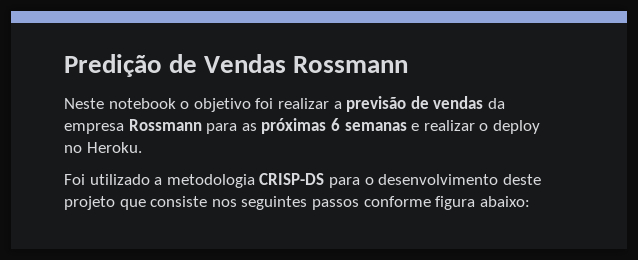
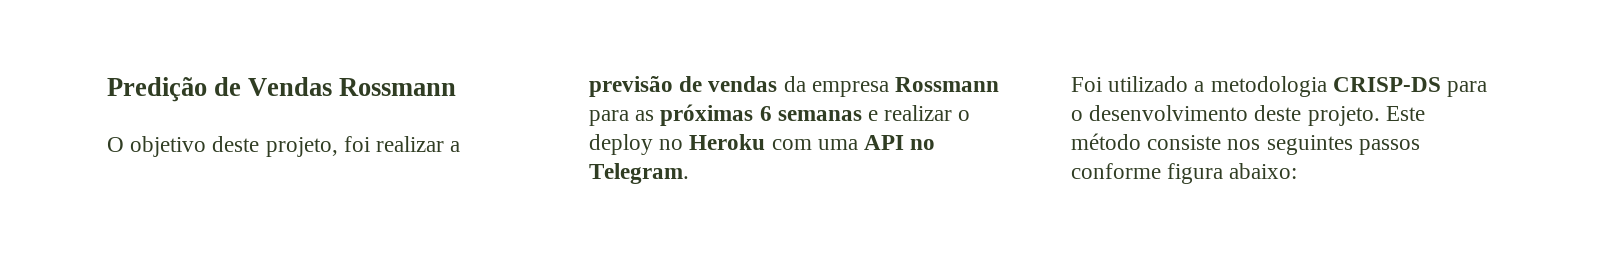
- Neste notebook o objetivo foi realizar a previsão de vendas da empresa Rossmann para as próximas 6 semanas e realizar o deploy no Heroku.
+ O objetivo deste projeto, foi realizar a previsão de vendas da empresa Rossmann para as próximas 6 semanas e realizar o deploy no Heroku com uma API no Telegram.
- Foi utilizado a metodologia CRISP-DS para o desenvolvimento deste projeto que consiste nos seguintes passos conforme figura abaixo:
+ Foi utilizado a metodologia CRISP-DS para o desenvolvimento deste projeto. Este método consiste nos seguintes passos conforme figura abaixo:

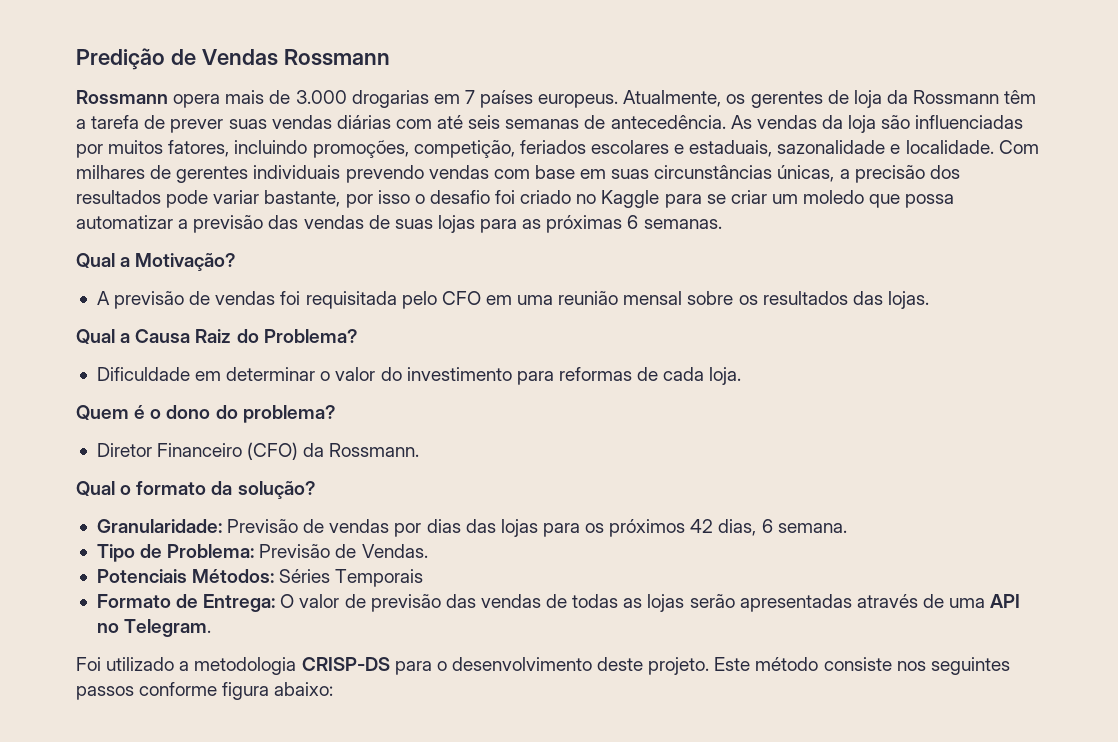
- O objetivo deste projeto, foi realizar a previsão de vendas da empresa Rossmann para as próximas 6 semanas e realizar o deploy no Heroku com uma API no Telegram.
+ Rossmann opera mais de 3.000 drogarias em 7 países europeus. Atualmente, os gerentes de loja da Rossmann têm a tarefa de prever suas vendas diárias com até seis semanas de antecedência. As vendas da loja são influenciadas por muitos fatores, incluindo promoções, competição, feriados escolares e estaduais, sazonalidade e localidade. Com milhares de gerentes individuais prevendo vendas com base em suas circunstâncias únicas, a precisão dos resultados pode variar bastante, por isso o desafio foi criado no Kaggle para se criar um moledo que possa automatizar a previsão das vendas de suas lojas para as próximas 6 semanas.
+ Qual a Motivação?
+ A previsão de vendas foi requisitada pelo CFO em uma reunião mensal sobre os resultados das lojas.
+ Qual a Causa Raiz do Problema?
+ Dificuldade em determinar o valor do investimento para reformas de cada loja.
+ Quem é o dono do problema?
+ Diretor Financeiro (CFO) da Rossmann.
+ Qual o formato da solução?
+ Granularidade: Previsão de vendas por dias das lojas para os próximos 42 dias, 6 semana.
+ Tipo de Problema: Previsão de Vendas.
+ Potenciais Métodos: Séries Temporais
+ Formato de Entrega: O valor de previsão das vendas de todas as lojas serão apresentadas através de uma API no Telegram.

